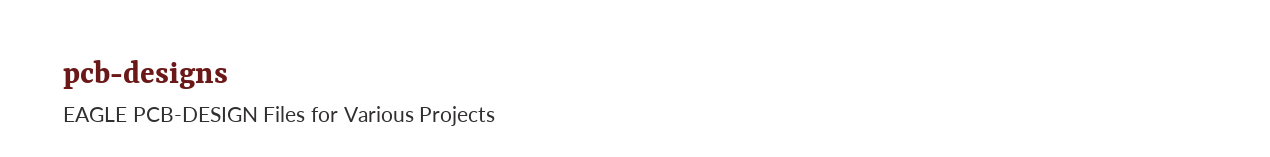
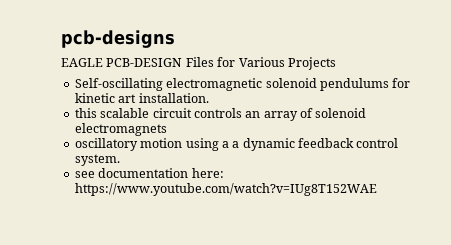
+ Self-oscillating electromagnetic solenoid pendulums for kinetic art installation.
+ this scalable circuit controls an array of solenoid electromagnets
+ oscillatory motion using a a dynamic feedback control system.
+ see documentation here: https://www.youtube.com/watch?v=IUg8T152WAE

